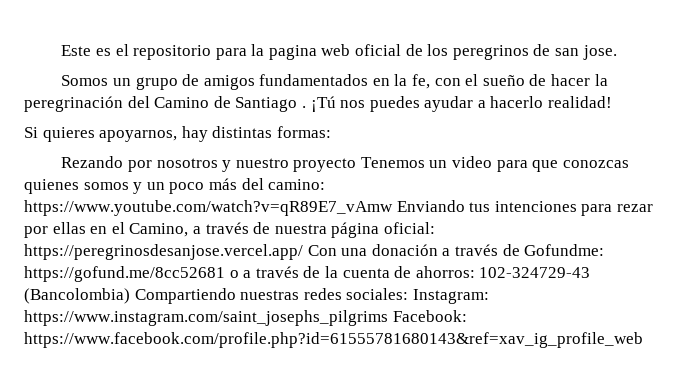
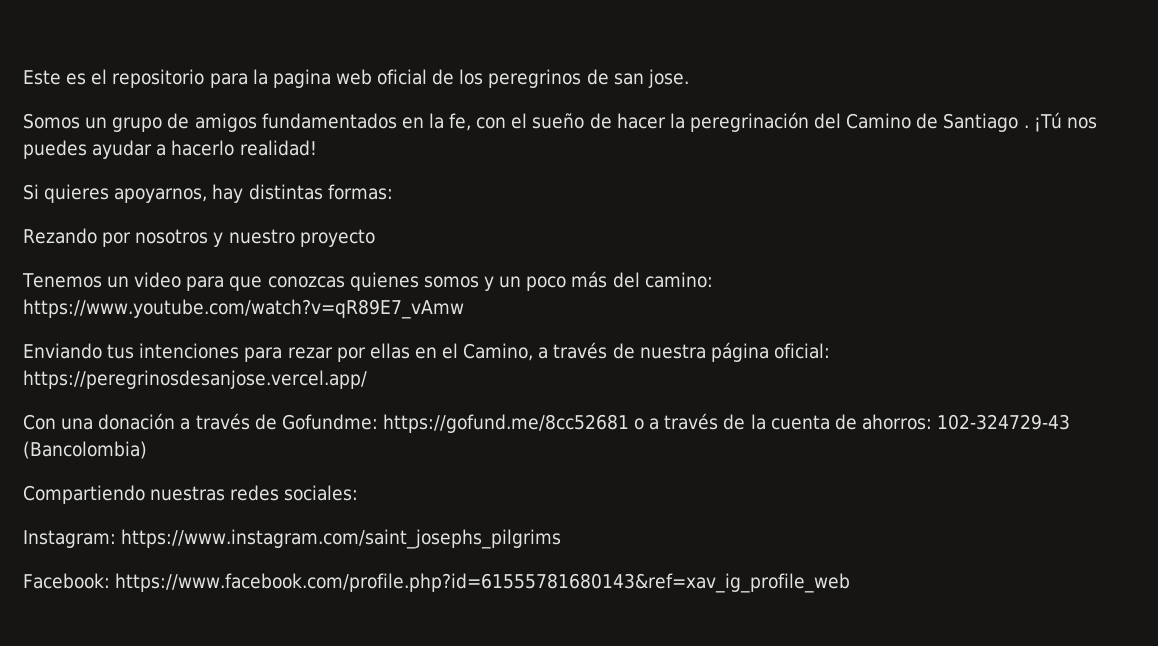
- Rezando por nosotros y nuestro proyecto Tenemos un video para que conozcas quienes somos y un poco más del camino:
+ Rezando por nosotros y nuestro proyecto
+ Tenemos un video para que conozcas quienes somos y un poco más del camino:
- https://www.youtube.com/watch?v=qR89E7_vAmw Enviando tus intenciones para rezar por ellas en el Camino, a través de nuestra página oficial:
+ https://www.youtube.com/watch?v=qR89E7_vAmw
+ Enviando tus intenciones para rezar por ellas en el Camino, a través de nuestra página oficial:
- https://peregrinosdesanjose.vercel.app/ Con una donación a través de Gofundme:
+ https://peregrinosdesanjose.vercel.app/
+ Con una donación a través de Gofundme:
- 102-324729-43 (Bancolombia) Compartiendo nuestras redes sociales: Instagram:
+ 102-324729-43 (Bancolombia)
+ Compartiendo nuestras redes sociales:
+ Instagram:
- https://www.instagram.com/saint_josephs_pilgrims Facebook:
+ https://www.instagram.com/saint_josephs_pilgrims
+ Facebook:

